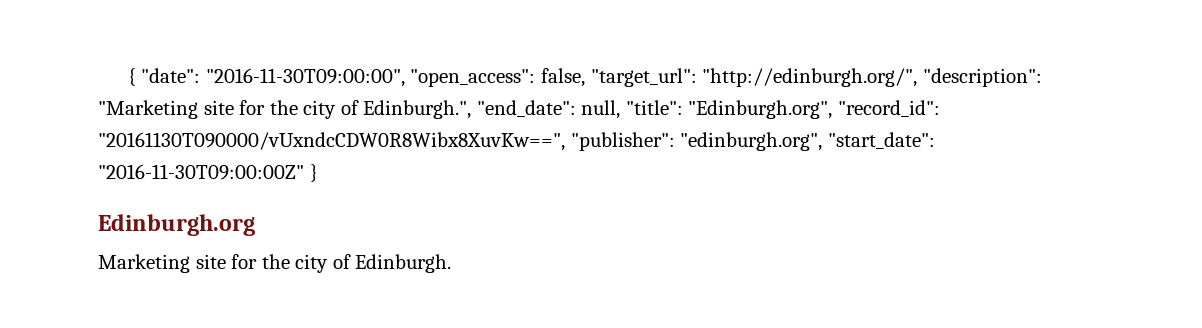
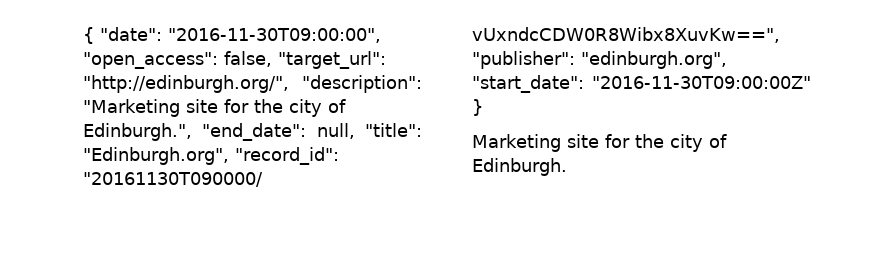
- Edinburgh.org

